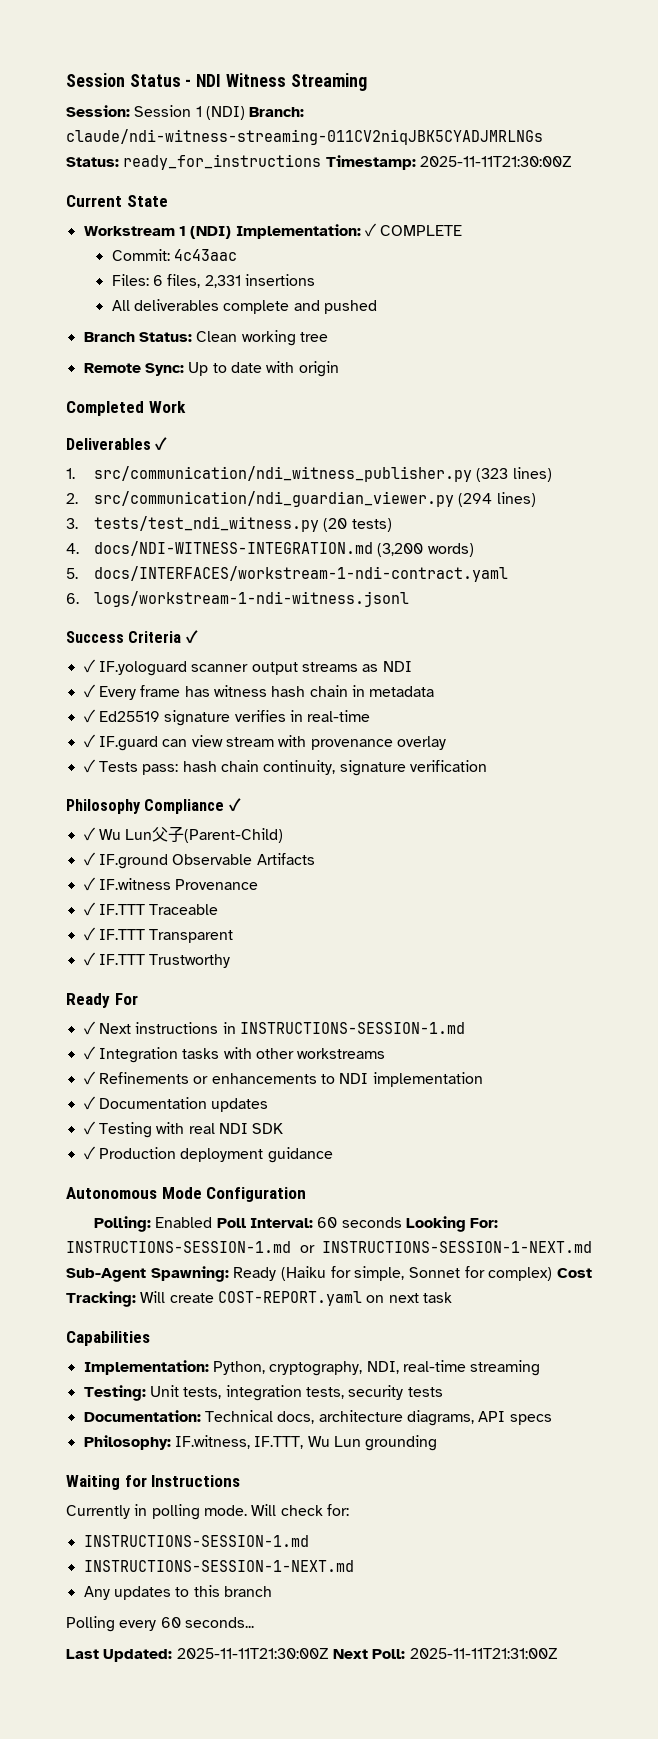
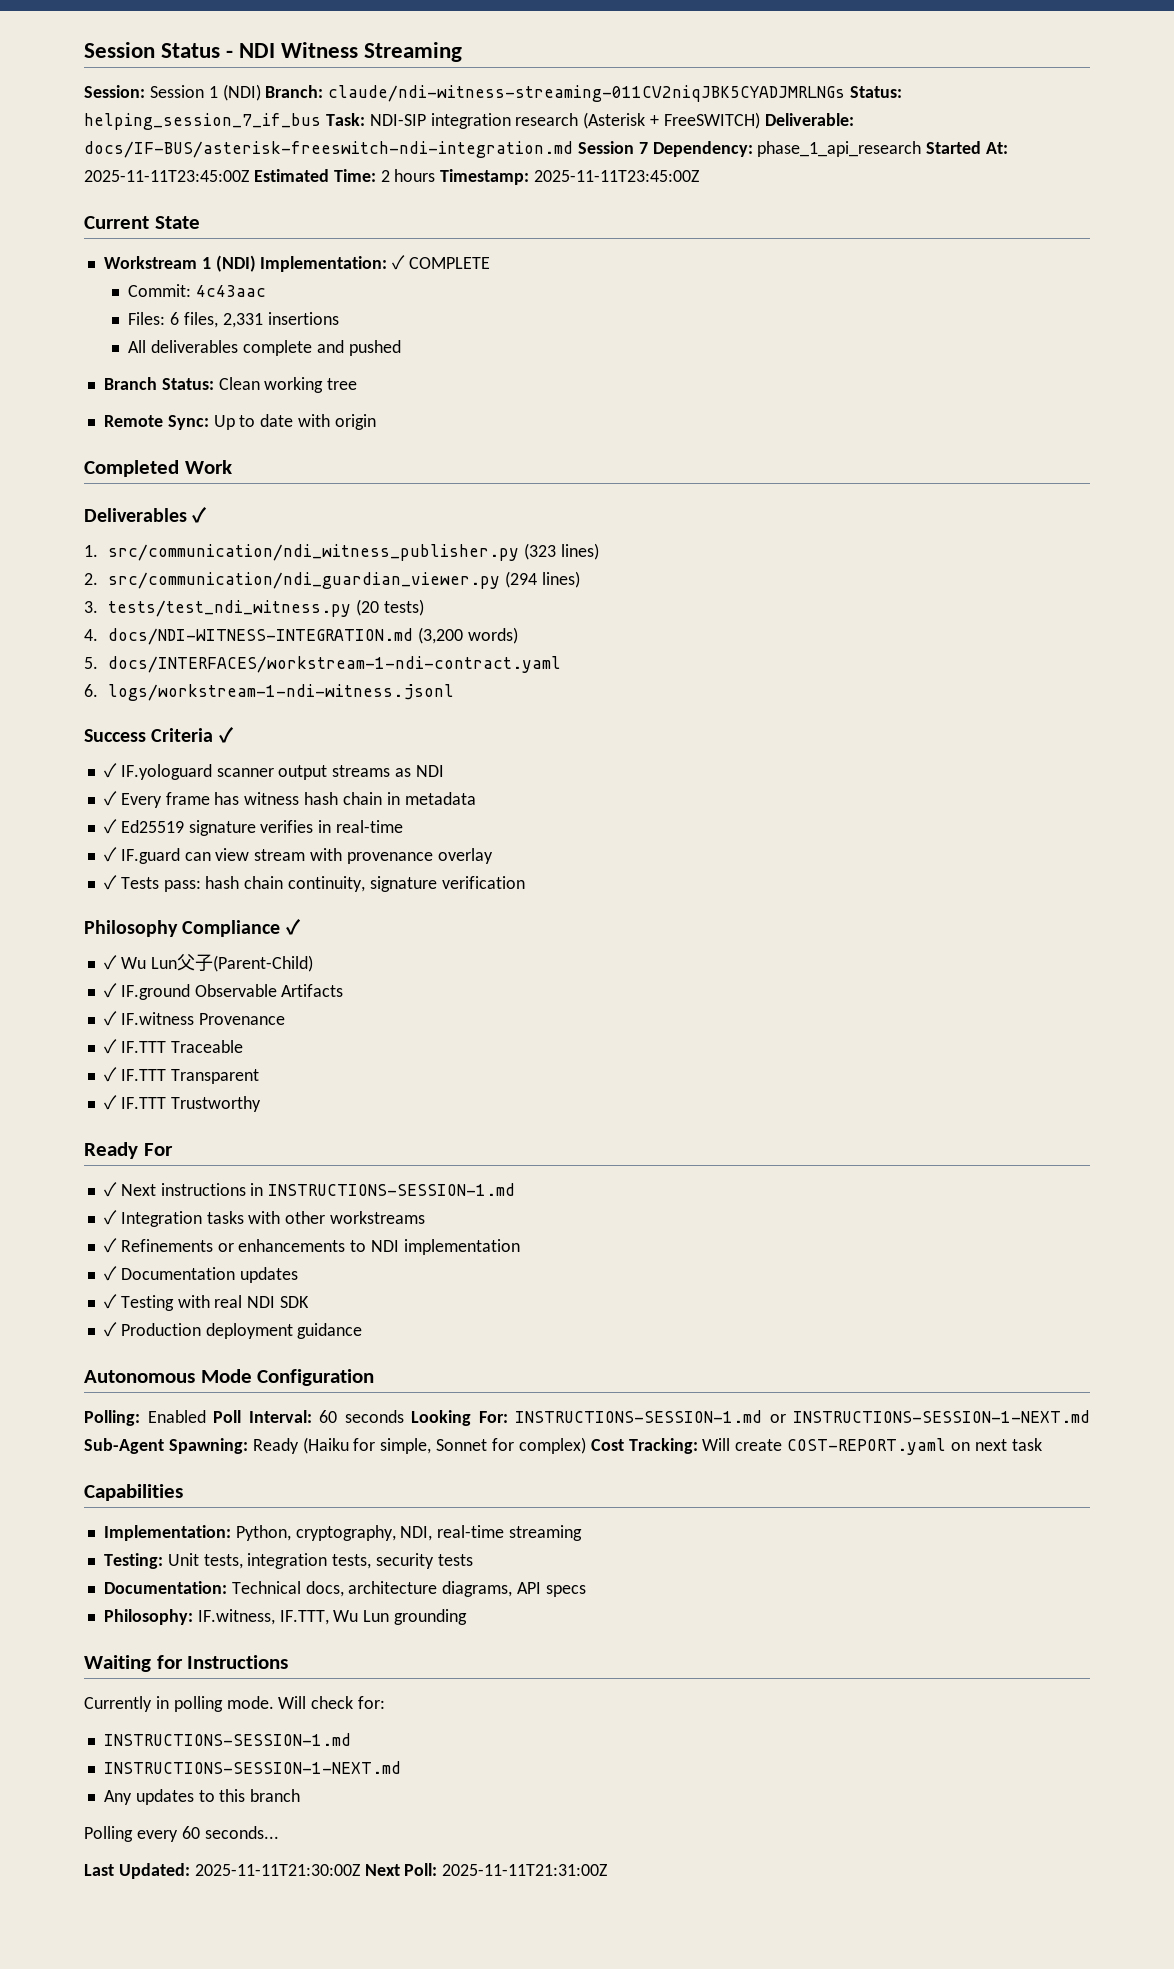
- Session: Session 1 (NDI) Branch: claude/ndi-witness-streaming-011CV2niqJBK5CYADJMRLNGs Status: ready_for_instructions Timestamp: 2025-11-11T21:30:00Z
+ Session: Session 1 (NDI) Branch: claude/ndi-witness-streaming-011CV2niqJBK5CYADJMRLNGs Status: helping_session_7_if_bus Task: NDI-SIP integration research (Asterisk + FreeSWITCH) Deliverable: docs/IF-BUS/asterisk-freeswitch-ndi-integration.md Session 7 Dependency: phase_1_api_research Started At: 2025-11-11T23:45:00Z Estimated Time: 2 hours Timestamp: 2025-11-11T23:45:00Z

